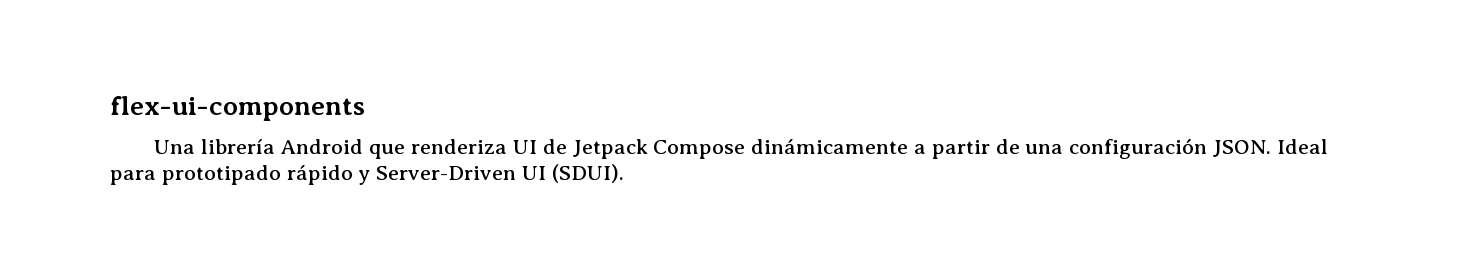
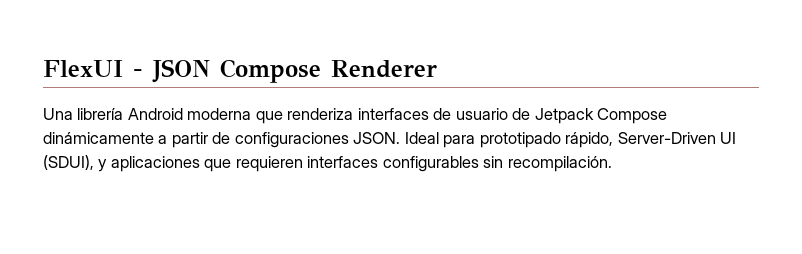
- flex-ui-components
+ FlexUI - JSON Compose Renderer
- Una librería Android que renderiza UI de Jetpack Compose dinámicamente a partir de una configuración JSON.
+ Una librería Android moderna que renderiza interfaces de usuario de Jetpack Compose dinámicamente a partir de configuraciones JSON.
- Ideal para prototipado rápido y Server-Driven UI (SDUI).
+ Ideal para prototipado rápido, Server-Driven UI (SDUI), y aplicaciones que requieren interfaces configurables sin recompilación.

